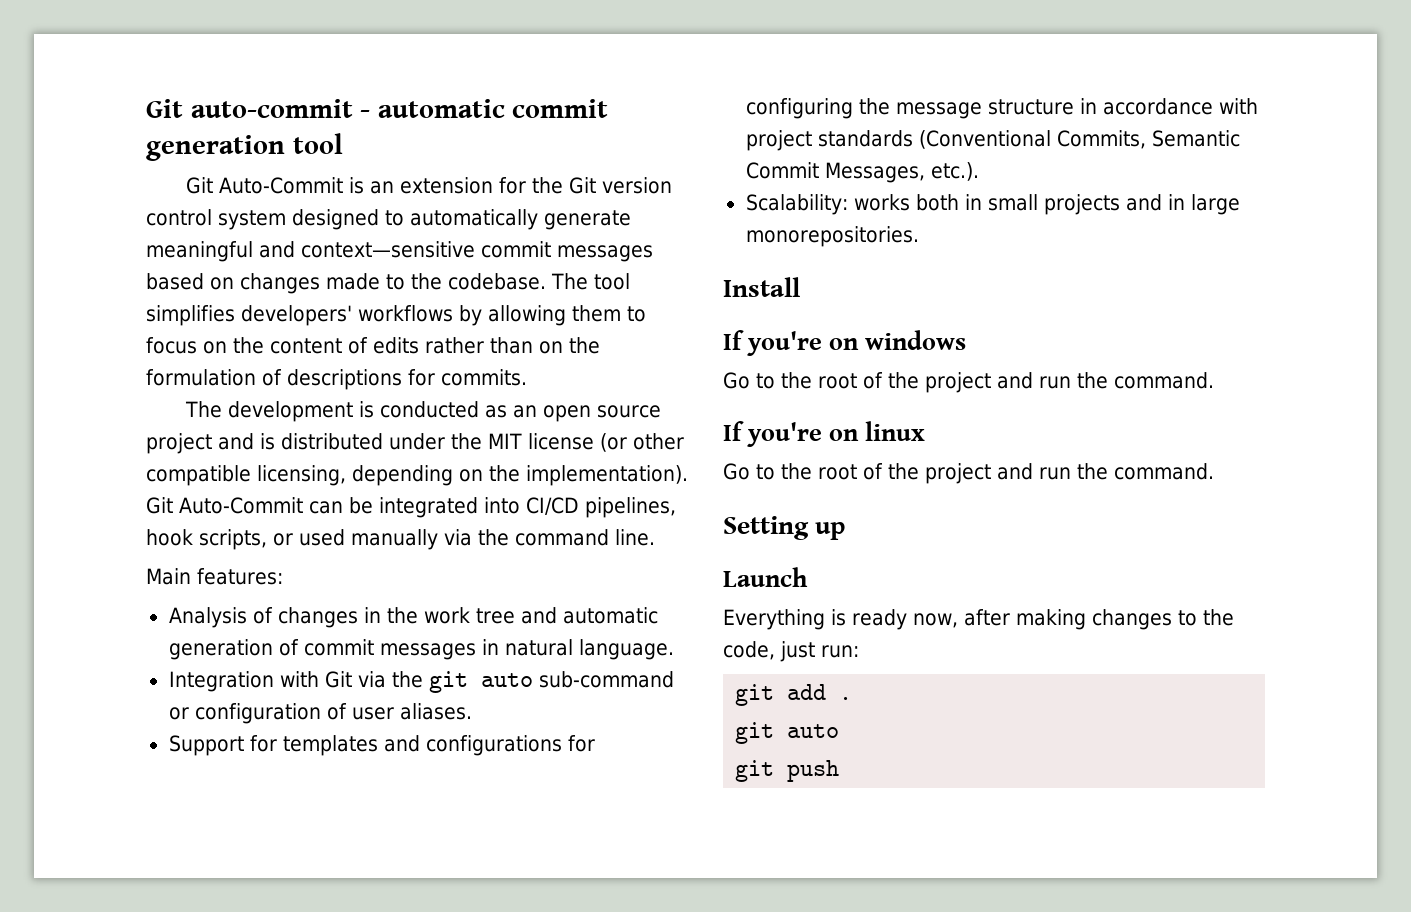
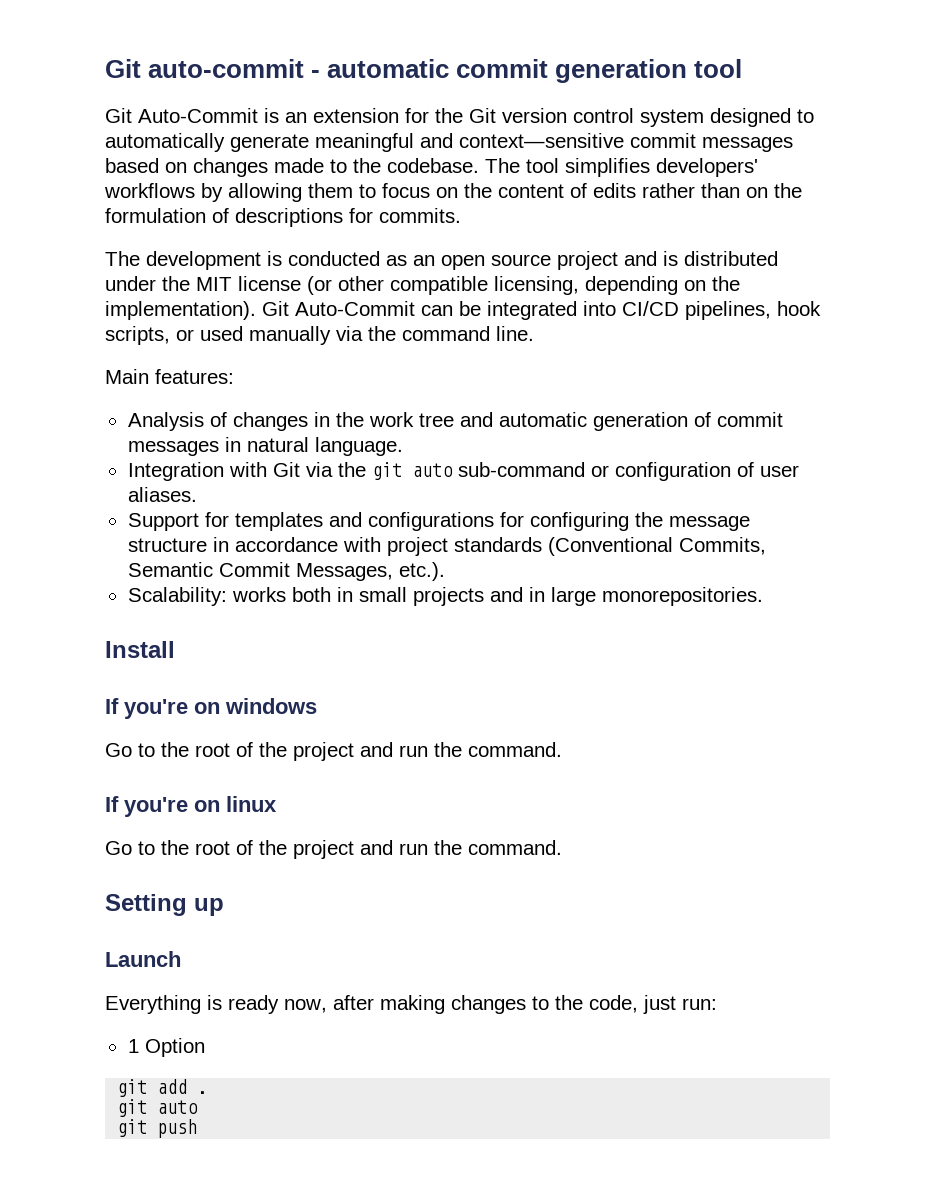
+ 1 Option

